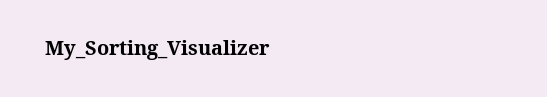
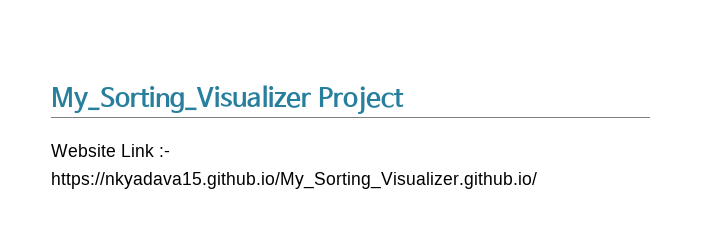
- My_Sorting_Visualizer
+ My_Sorting_Visualizer Project
+ Website Link :- https://nkyadava15.github.io/My_Sorting_Visualizer.github.io/

